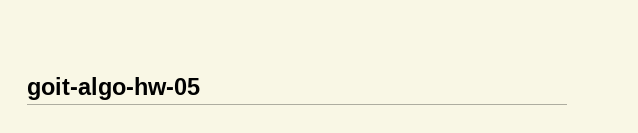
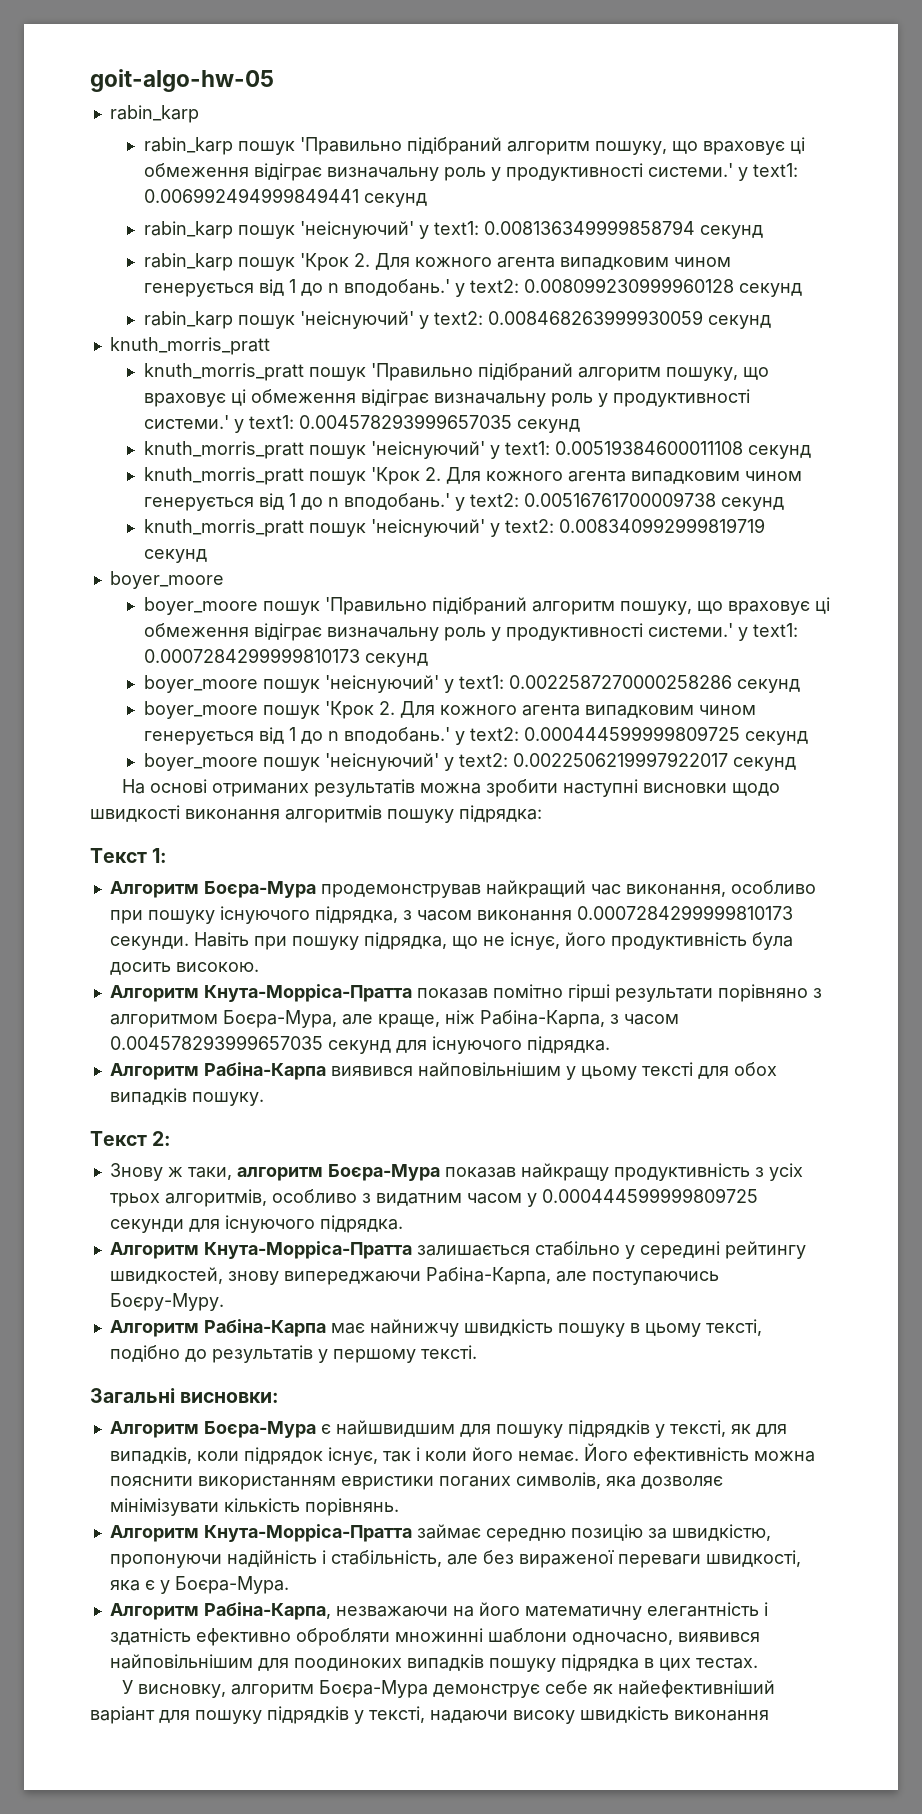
  goit-algo-hw-05
+ rabin_karp
+ rabin_karp пошук 'Правильно підібраний алгоритм пошуку, що враховує ці обмеження відіграє визначальну роль у продуктивності системи.' у text1: 0.006992494999849441 секунд
+ rabin_karp пошук 'неіснуючий' у text1: 0.008136349999858794 секунд
+ rabin_karp пошук 'Крок 2. Для кожного агента випадковим чином генерується від 1 до n вподобань.' у text2: 0.008099230999960128 секунд
+ rabin_karp пошук 'неіснуючий' у text2: 0.008468263999930059 секунд
+ knuth_morris_pratt
+ knuth_morris_pratt пошук 'Правильно підібраний алгоритм пошуку, що враховує ці обмеження відіграє визначальну роль у продуктивності системи.' у text1: 0.004578293999657035 секунд
+ knuth_morris_pratt пошук 'неіснуючий' у text1: 0.00519384600011108 секунд
+ knuth_morris_pratt пошук 'Крок 2. Для кожного агента випадковим чином генерується від 1 до n вподобань.' у text2: 0.00516761700009738 секунд
+ knuth_morris_pratt пошук 'неіснуючий' у text2: 0.008340992999819719 секунд
+ boyer_moore
+ boyer_moore пошук 'Правильно підібраний алгоритм пошуку, що враховує ці обмеження відіграє визначальну роль у продуктивності системи.' у text1: 0.0007284299999810173 секунд
+ boyer_moore пошук 'неіснуючий' у text1: 0.0022587270000258286 секунд
+ boyer_moore пошук 'Крок 2. Для кожного агента випадковим чином генерується від 1 до n вподобань.' у text2: 0.000444599999809725 секунд
+ boyer_moore пошук 'неіснуючий' у text2: 0.0022506219997922017 секунд
+ На основі отриманих результатів можна зробити наступні висновки щодо швидкості виконання алгоритмів пошуку підрядка:
+ Текст 1:
+ Алгоритм Боєра-Мура продемонстрував найкращий час виконання, особливо при пошуку існуючого підрядка, з часом виконання 0.0007284299999810173 секунди. Навіть при пошуку підрядка, що не існує, його продуктивність була досить високою.
+ Алгоритм Кнута-Морріса-Пратта показав помітно гірші результати порівняно з алгоритмом Боєра-Мура, але краще, ніж Рабіна-Карпа, з часом 0.004578293999657035 секунд для існуючого підрядка.
+ Алгоритм Рабіна-Карпа виявився найповільнішим у цьому тексті для обох випадків пошуку.
+ Текст 2:
+ Знову ж таки, алгоритм Боєра-Мура показав найкращу продуктивність з усіх трьох алгоритмів, особливо з видатним часом у 0.000444599999809725 секунди для існуючого підрядка.
+ Алгоритм Кнута-Морріса-Пратта залишається стабільно у середині рейтингу швидкостей, знову випереджаючи Рабіна-Карпа, але поступаючись Боєру-Муру.
+ Алгоритм Рабіна-Карпа має найнижчу швидкість пошуку в цьому тексті, подібно до результатів у першому тексті.
+ Загальні висновки:
+ Алгоритм Боєра-Мура є найшвидшим для пошуку підрядків у тексті, як для випадків, коли підрядок існує, так і коли його немає. Його ефективність можна пояснити використанням евристики поганих символів, яка дозволяє мінімізувати кількість порівнянь.
+ Алгоритм Кнута-Морріса-Пратта займає середню позицію за швидкістю, пропонуючи надійність і стабільність, але без вираженої переваги швидкості, яка є у Боєра-Мура.
+ Алгоритм Рабіна-Карпа, незважаючи на його математичну елегантність і здатність ефективно обробляти множинні шаблони одночасно, виявився найповільнішим для поодиноких випадків пошуку підрядка в цих тестах.
+ У висновку, алгоритм Боєра-Мура демонструє себе як найефективніший варіант для пошуку підрядків у тексті, надаючи високу швидкість виконання

